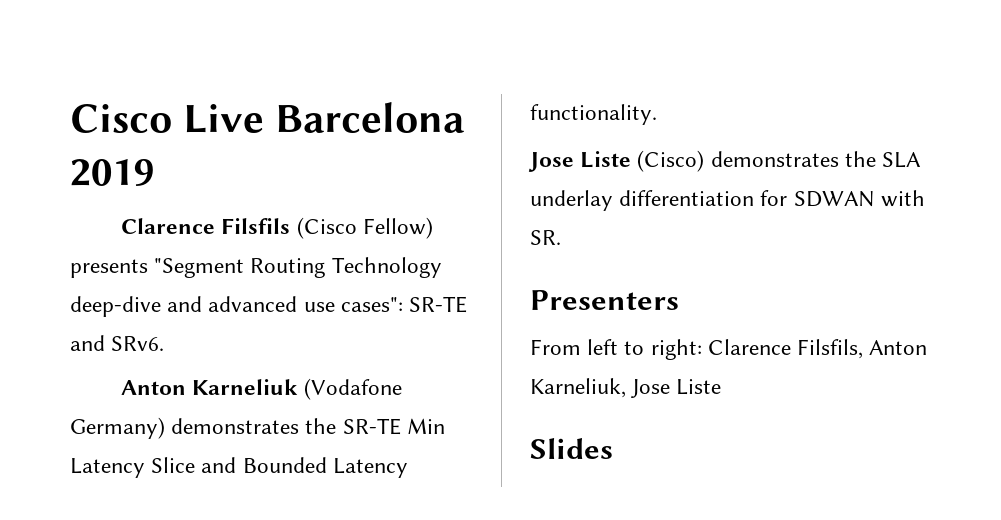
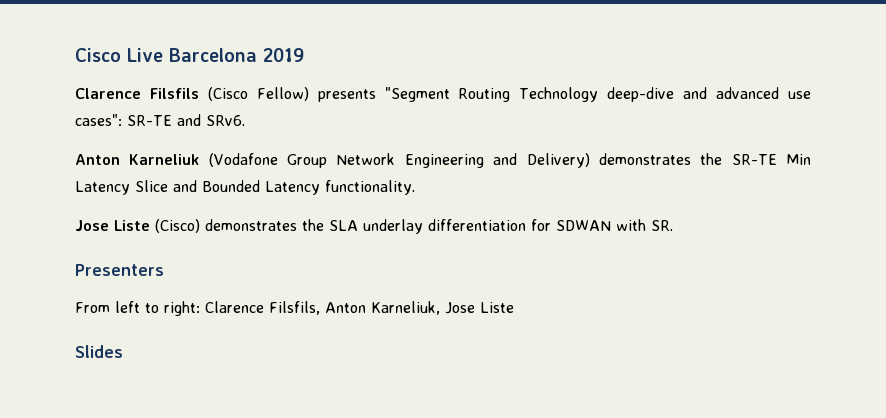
- Anton Karneliuk (Vodafone Germany) demonstrates the SR-TE Min Latency Slice and Bounded Latency functionality.
+ Anton Karneliuk (Vodafone Group Network Engineering and Delivery) demonstrates the SR-TE Min Latency Slice and Bounded Latency functionality.

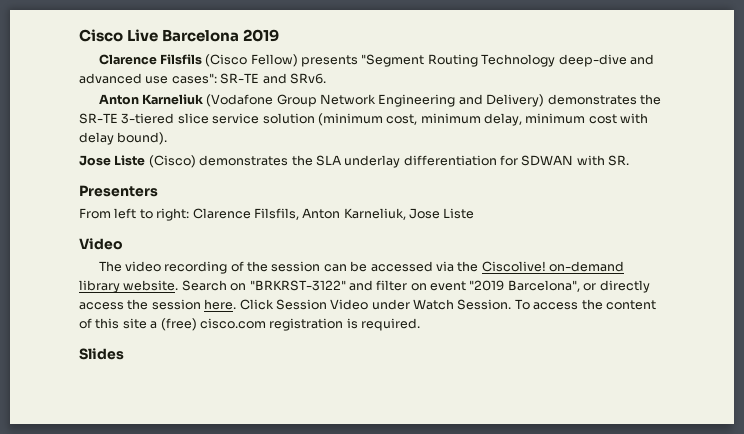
- Anton Karneliuk (Vodafone Group Network Engineering and Delivery) demonstrates the SR-TE Min Latency Slice and Bounded Latency functionality.
+ Anton Karneliuk (Vodafone Group Network Engineering and Delivery) demonstrates the SR-TE 3-tiered slice service solution (minimum cost, minimum delay, minimum cost with delay bound).
  From left to right: Clarence Filsfils, Anton Karneliuk, Jose Liste
+ Video
+ The video recording of the session can be accessed via the Ciscolive! on-demand library website. Search on "BRKRST-3122" and filter on event "2019 Barcelona", or directly access the session here. Click Session Video under Watch Session. To access the content of this site a (free) cisco.com registration is required.

